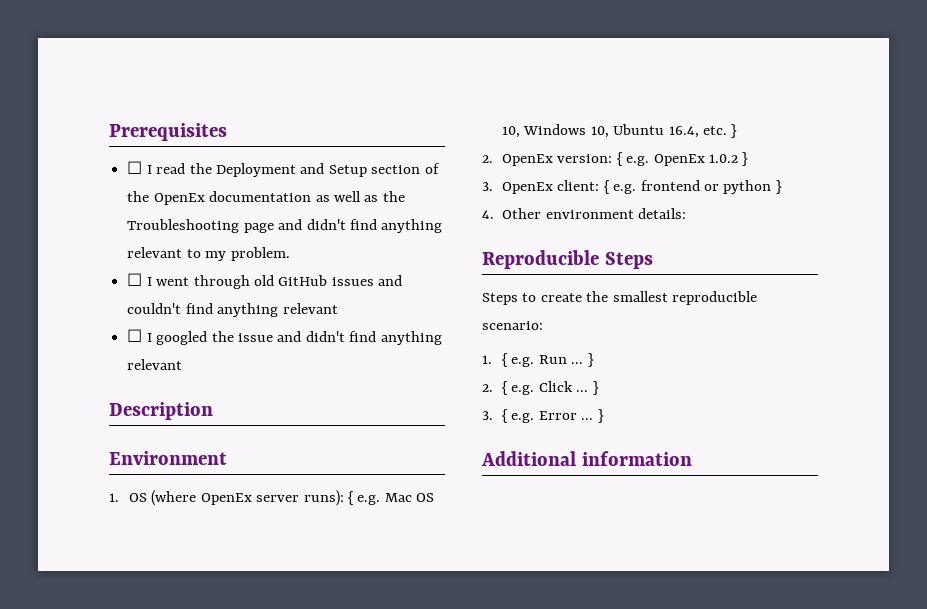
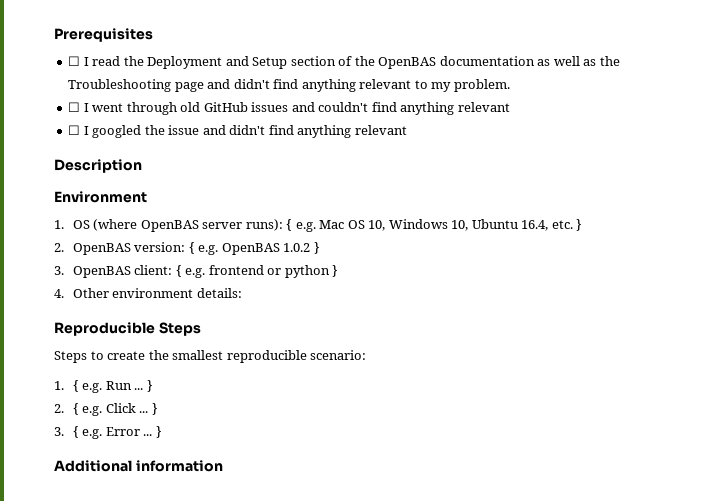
- ☐ I read the Deployment and Setup section of the OpenEx documentation as well as the Troubleshooting page and didn't find anything relevant to my problem.
+ ☐ I read the Deployment and Setup section of the OpenBAS documentation as well as the Troubleshooting page and didn't find anything relevant to my problem.
- 1. OS (where OpenEx server runs): { e.g. Mac OS 10, Windows 10, Ubuntu 16.4, etc. }
+ 1. OS (where OpenBAS server runs): { e.g. Mac OS 10, Windows 10, Ubuntu 16.4, etc. }
- 2. OpenEx version: { e.g. OpenEx 1.0.2 }
+ 2. OpenBAS version: { e.g. OpenBAS 1.0.2 }
- 3. OpenEx client: { e.g. frontend or python }
+ 3. OpenBAS client: { e.g. frontend or python }

